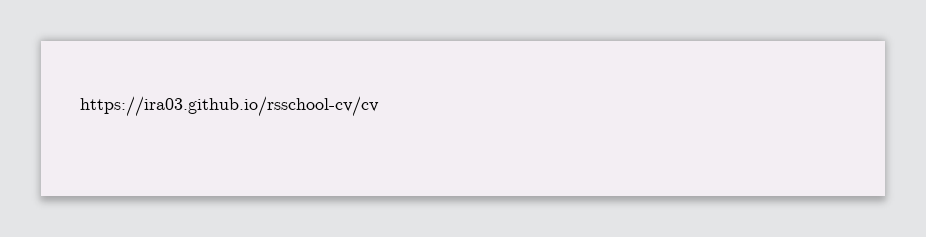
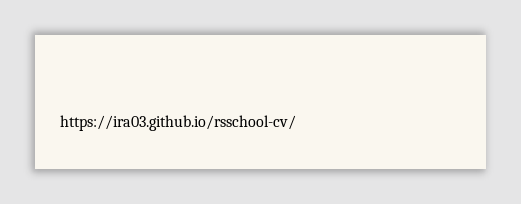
- https://ira03.github.io/rsschool-cv/cv
+ https://ira03.github.io/rsschool-cv/

